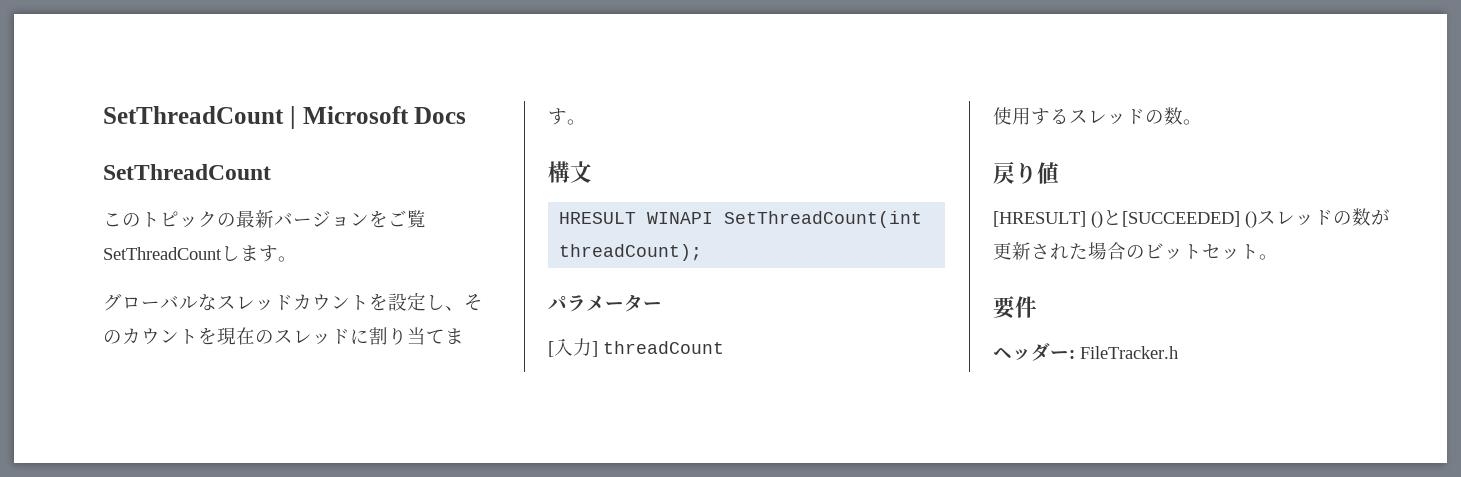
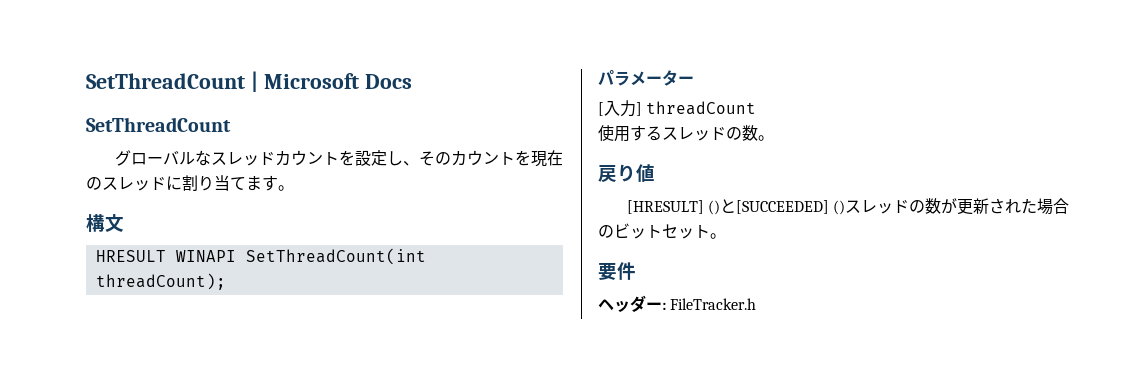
- このトピックの最新バージョンをご覧SetThreadCountします。

